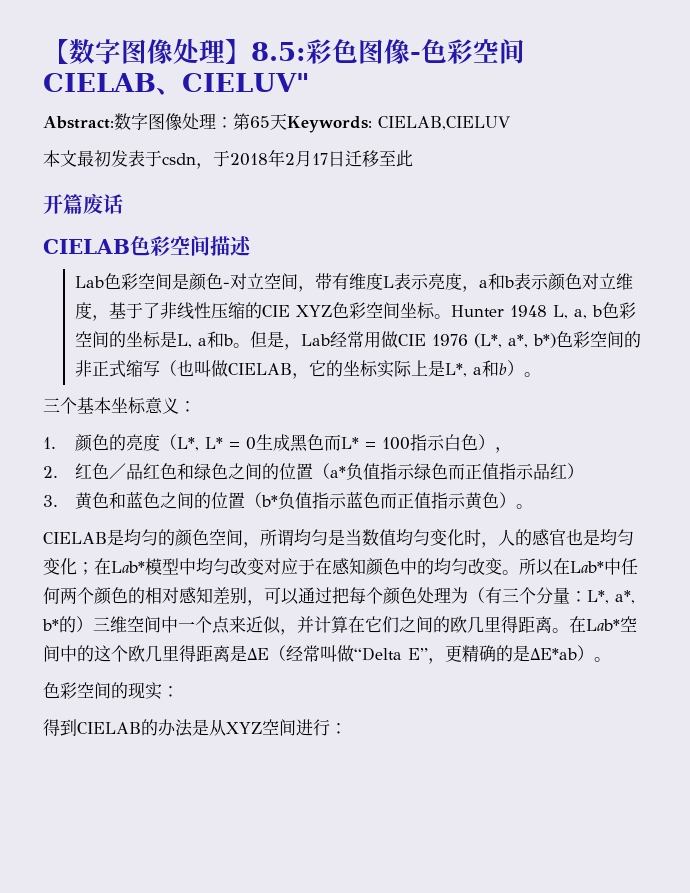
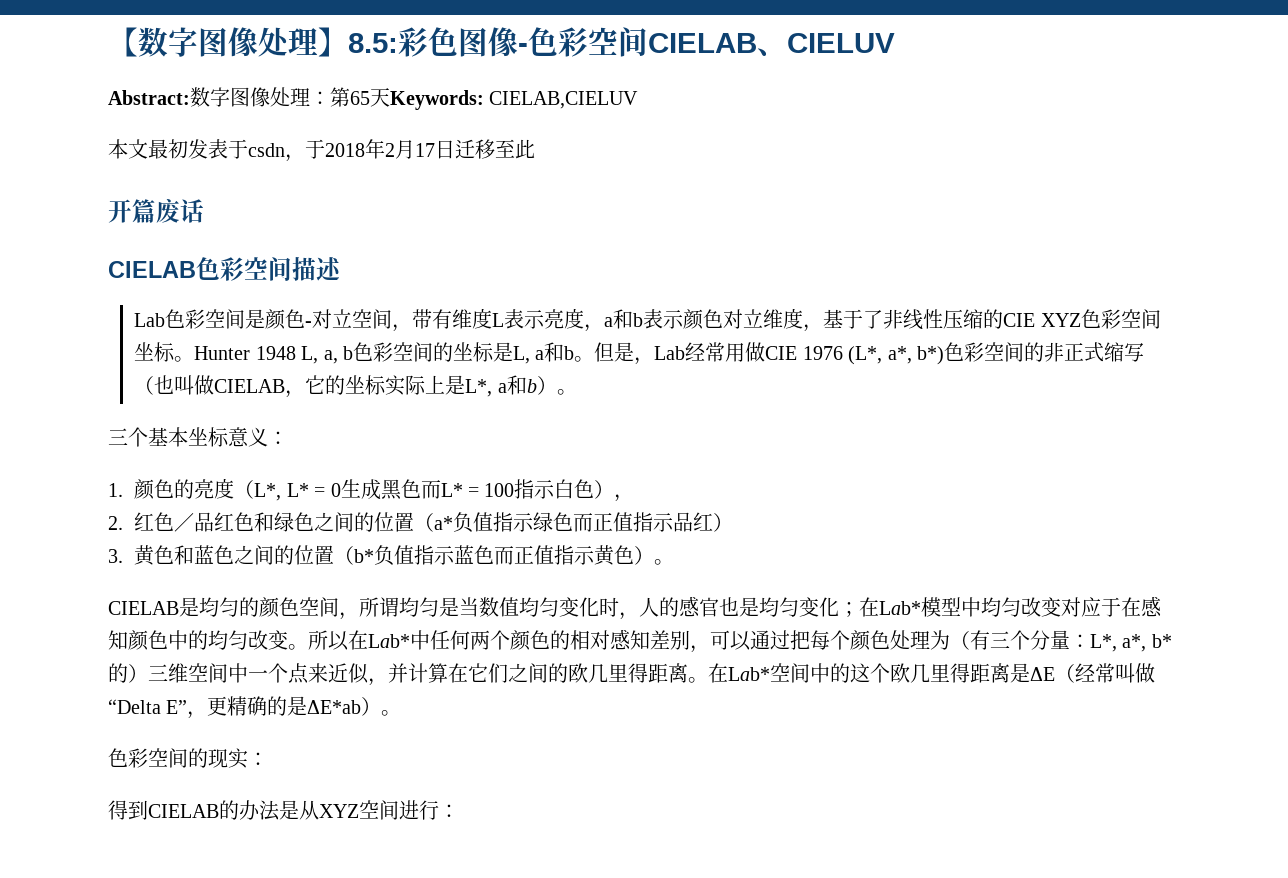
- 【数字图像处理】8.5:彩色图像-色彩空间CIELAB、CIELUV"
+ 【数字图像处理】8.5:彩色图像-色彩空间CIELAB、CIELUV

